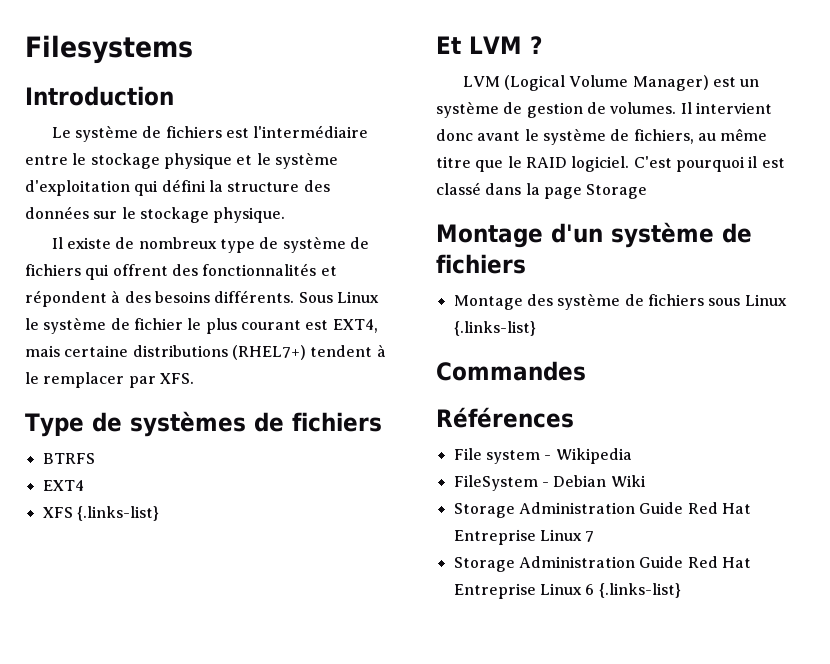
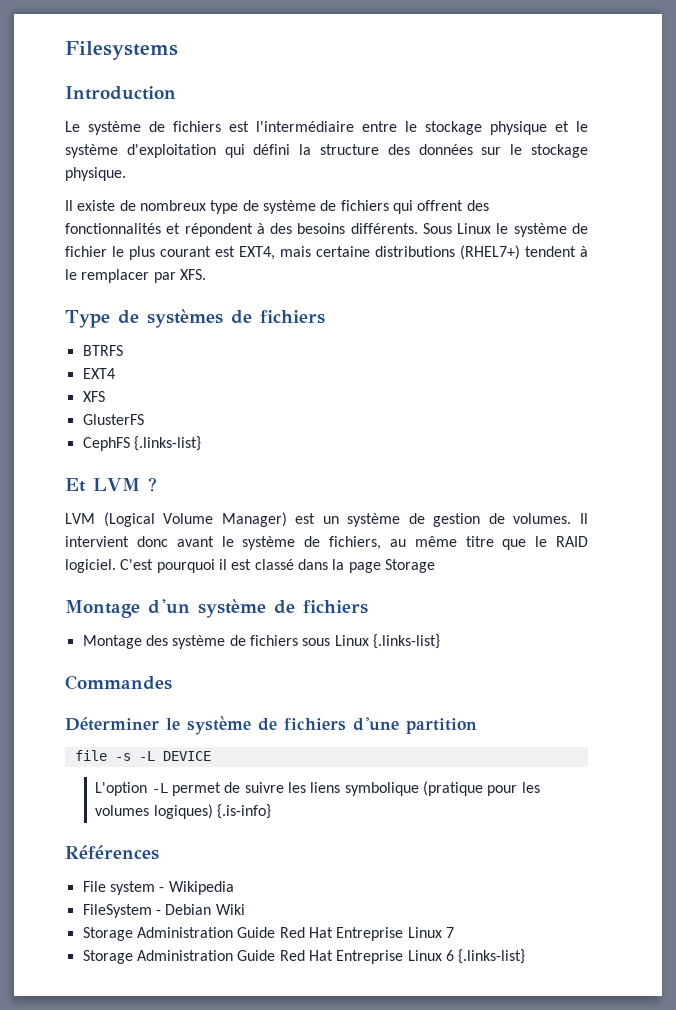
- XFS {.links-list}
+ XFS
+ GlusterFS
+ CephFS {.links-list}
+ Déterminer le système de fichiers d'une partition
+ file -s -L DEVICE
+ L'option -L permet de suivre les liens symbolique (pratique pour les volumes logiques) {.is-info}

